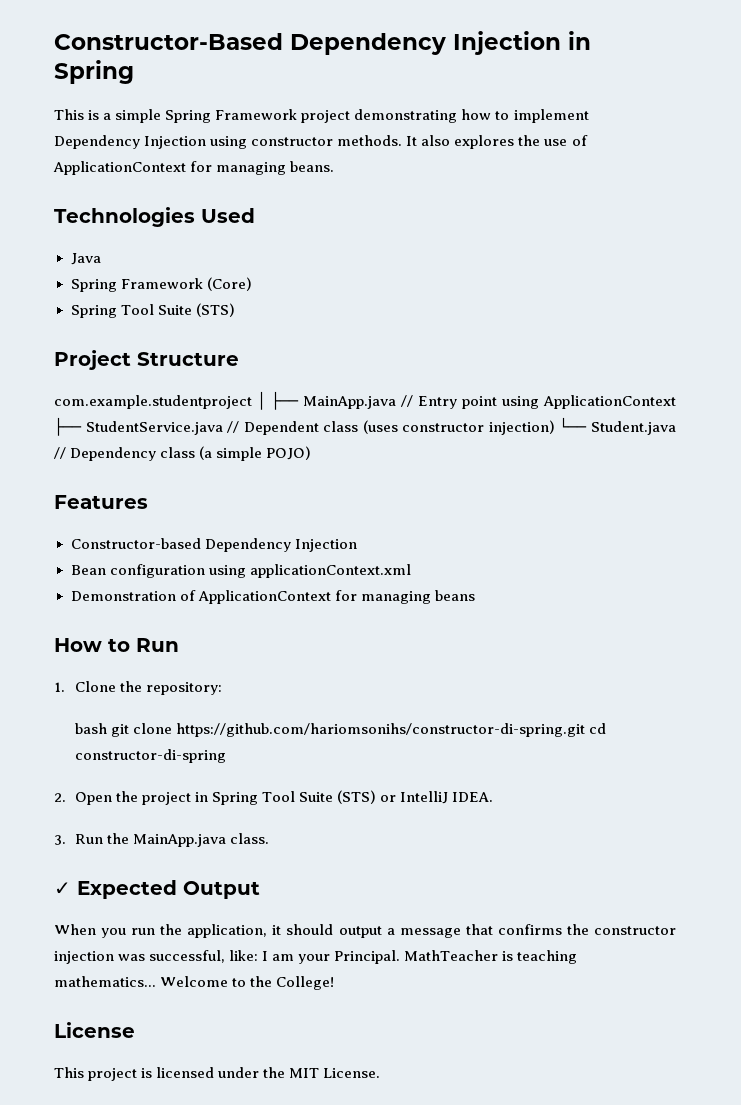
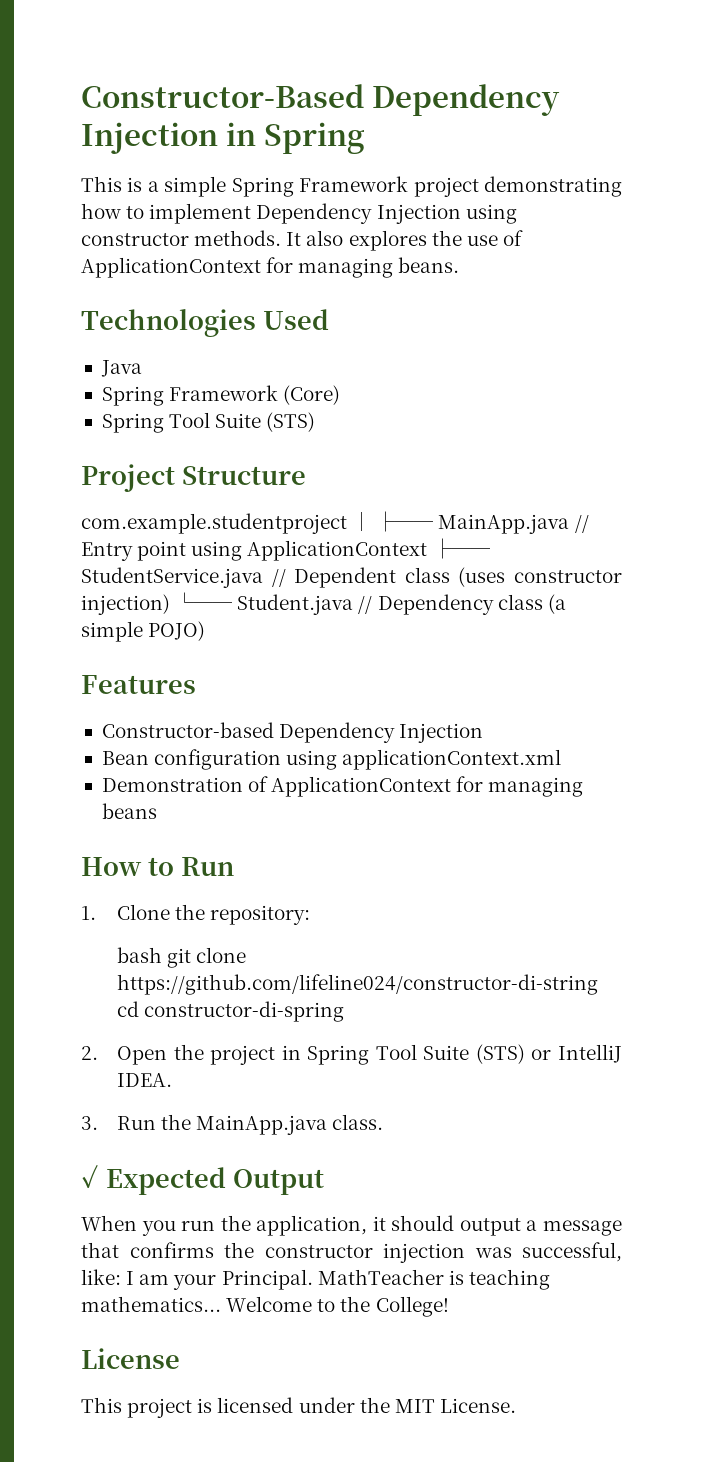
- bash git clone https://github.com/hariomsonihs/constructor-di-spring.git cd constructor-di-spring
+ bash git clone https://github.com/lifeline024/constructor-di-string cd constructor-di-spring

